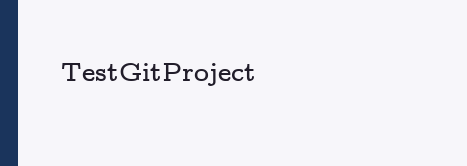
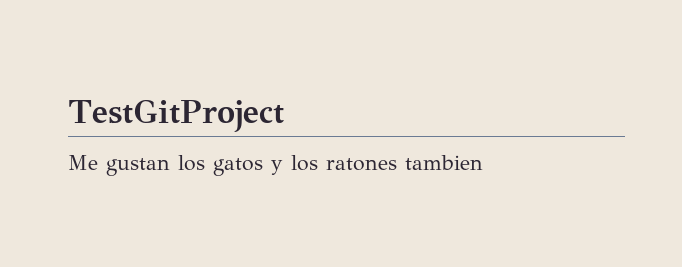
+ Me gustan los gatos y los ratones tambien

